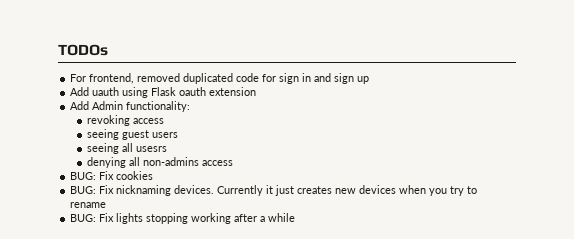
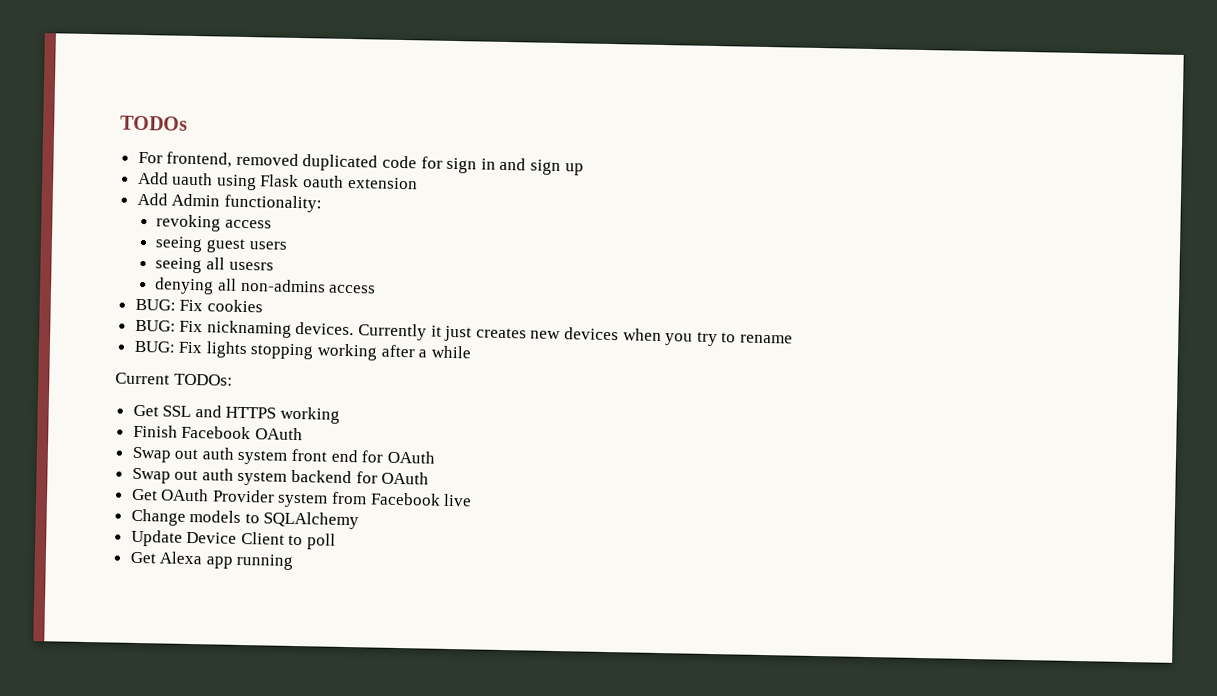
+ Current TODOs:
+ Get SSL and HTTPS working
+ Finish Facebook OAuth
+ Swap out auth system front end for OAuth
+ Swap out auth system backend for OAuth
+ Get OAuth Provider system from Facebook live
+ Change models to SQLAlchemy
+ Update Device Client to poll
+ Get Alexa app running

